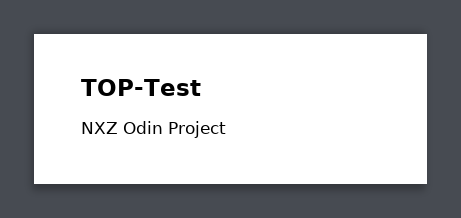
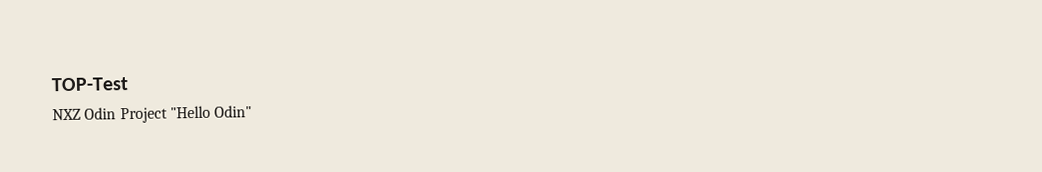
- NXZ Odin Project
+ NXZ Odin Project "Hello Odin"

